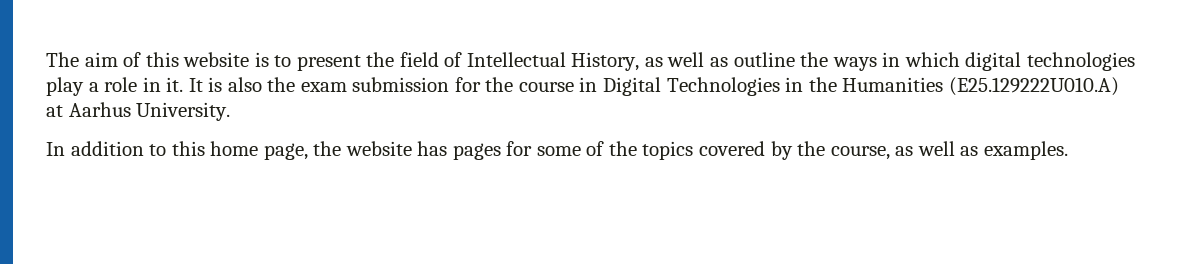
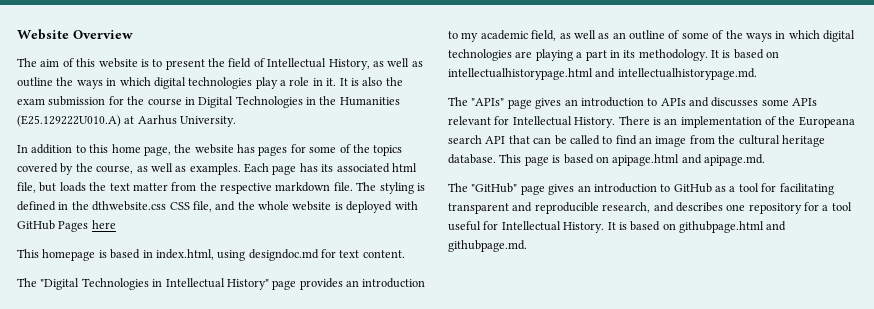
+ Website Overview
+ Each page has its associated html file, but loads the text matter from the respective markdown file. The styling is defined in the dthwebsite.css CSS file, and the whole website is deployed with GitHub Pages here
+ This homepage is based in index.html, using designdoc.md for text content.
+ The "Digital Technologies in Intellectual History" page provides an introduction to my academic field, as well as an outline of some of the ways in which digital technologies are playing a part in its methodology. It is based on intellectualhistorypage.html and intellectualhistorypage.md.
+ The "APIs" page gives an introduction to APIs and discusses some APIs relevant for Intellectual History. There is an implementation of the Europeana search API that can be called to find an image from the cultural heritage database. This page is based on apipage.html and apipage.md.
+ The "GitHub" page gives an introduction to GitHub as a tool for facilitating transparent and reproducible research, and describes one repository for a tool useful for Intellectual History. It is based on githubpage.html and githubpage.md.

